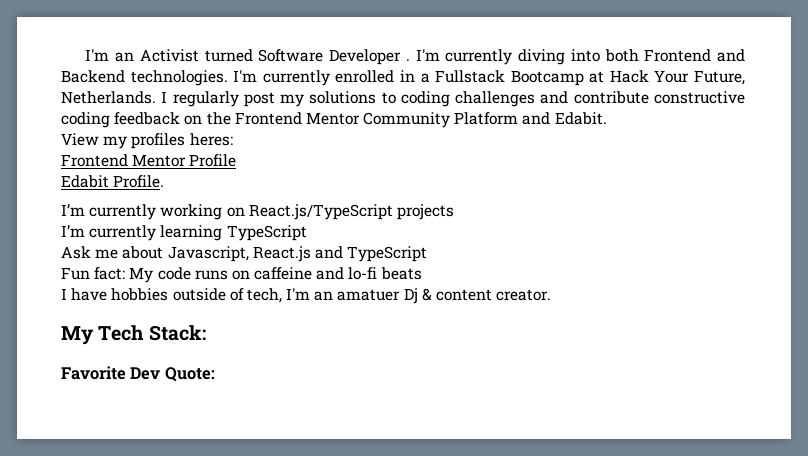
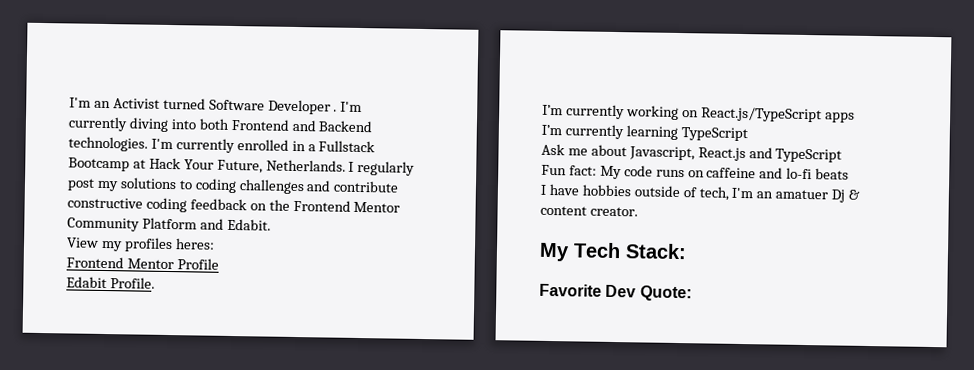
- I’m currently working on React.js/TypeScript projects
+ I’m currently working on React.js/TypeScript apps

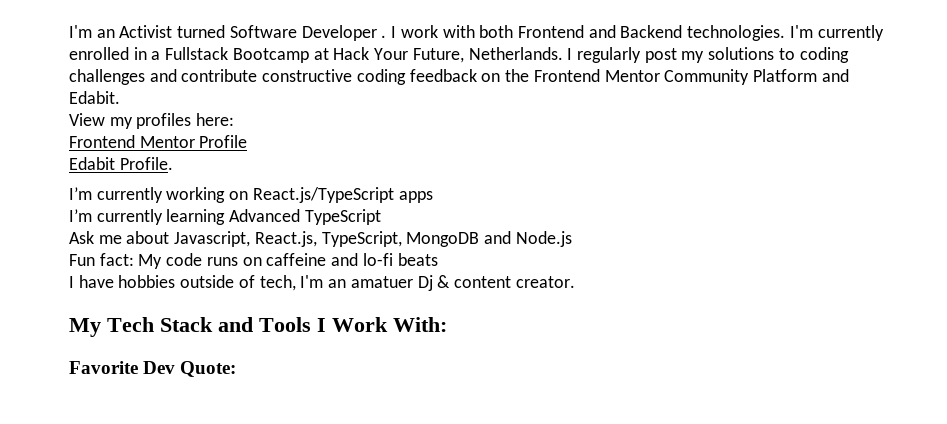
- I'm currently diving into both Frontend and Backend technologies.
+ I work with both Frontend and Backend technologies.
- View my profiles heres:
+ View my profiles here:
- I’m currently learning TypeScript
+ I’m currently learning Advanced TypeScript
- Ask me about Javascript, React.js and TypeScript
+ Ask me about Javascript, React.js, TypeScript, MongoDB and Node.js
- My Tech Stack:
+ My Tech Stack and Tools I Work With:

